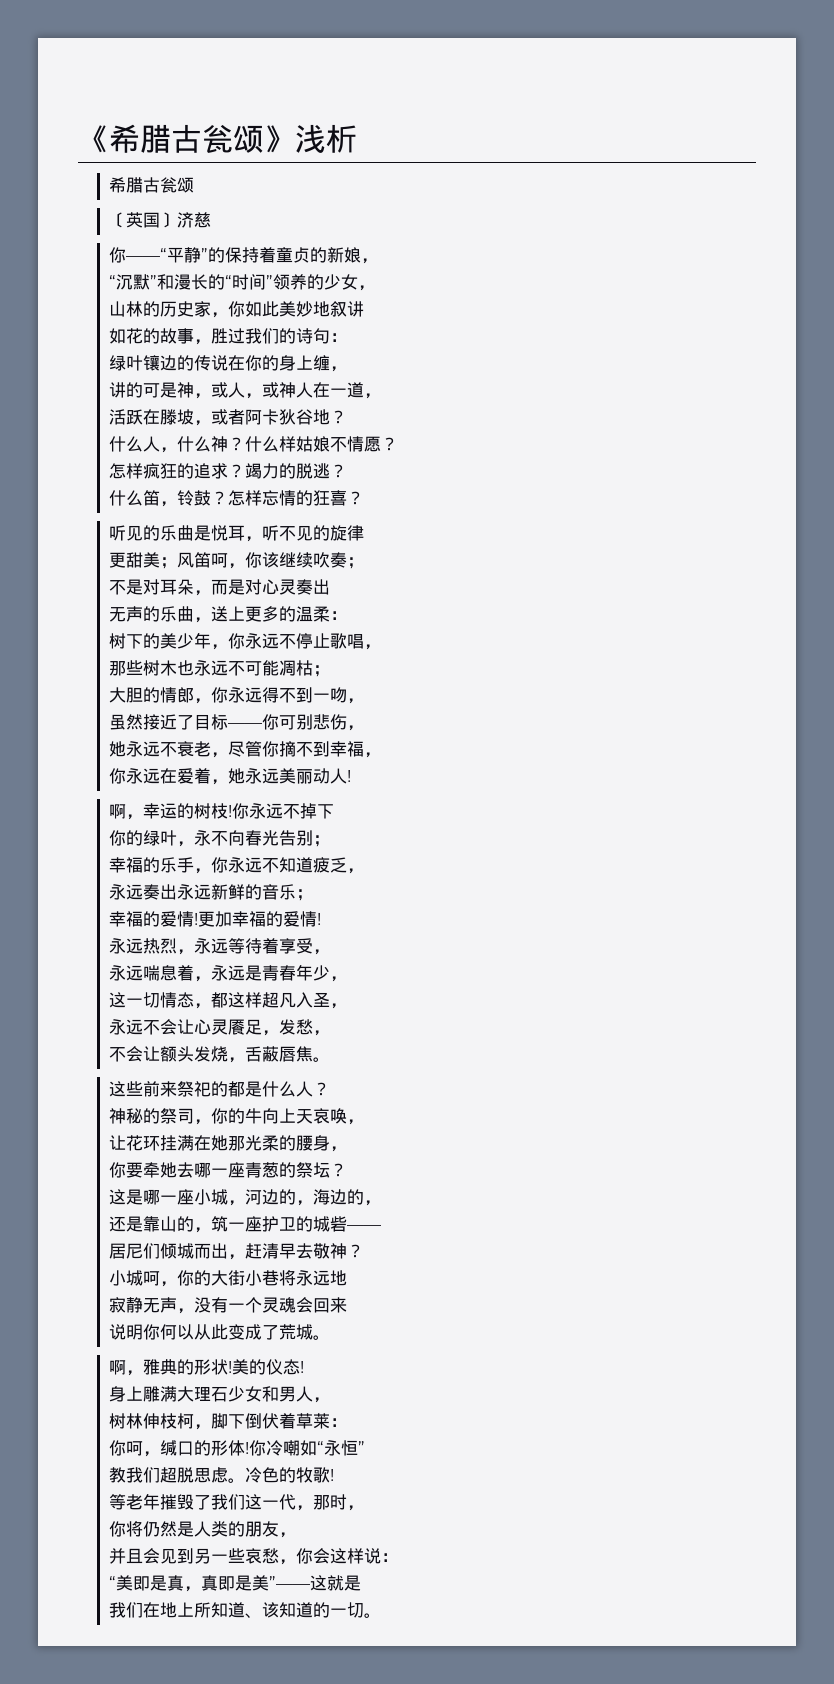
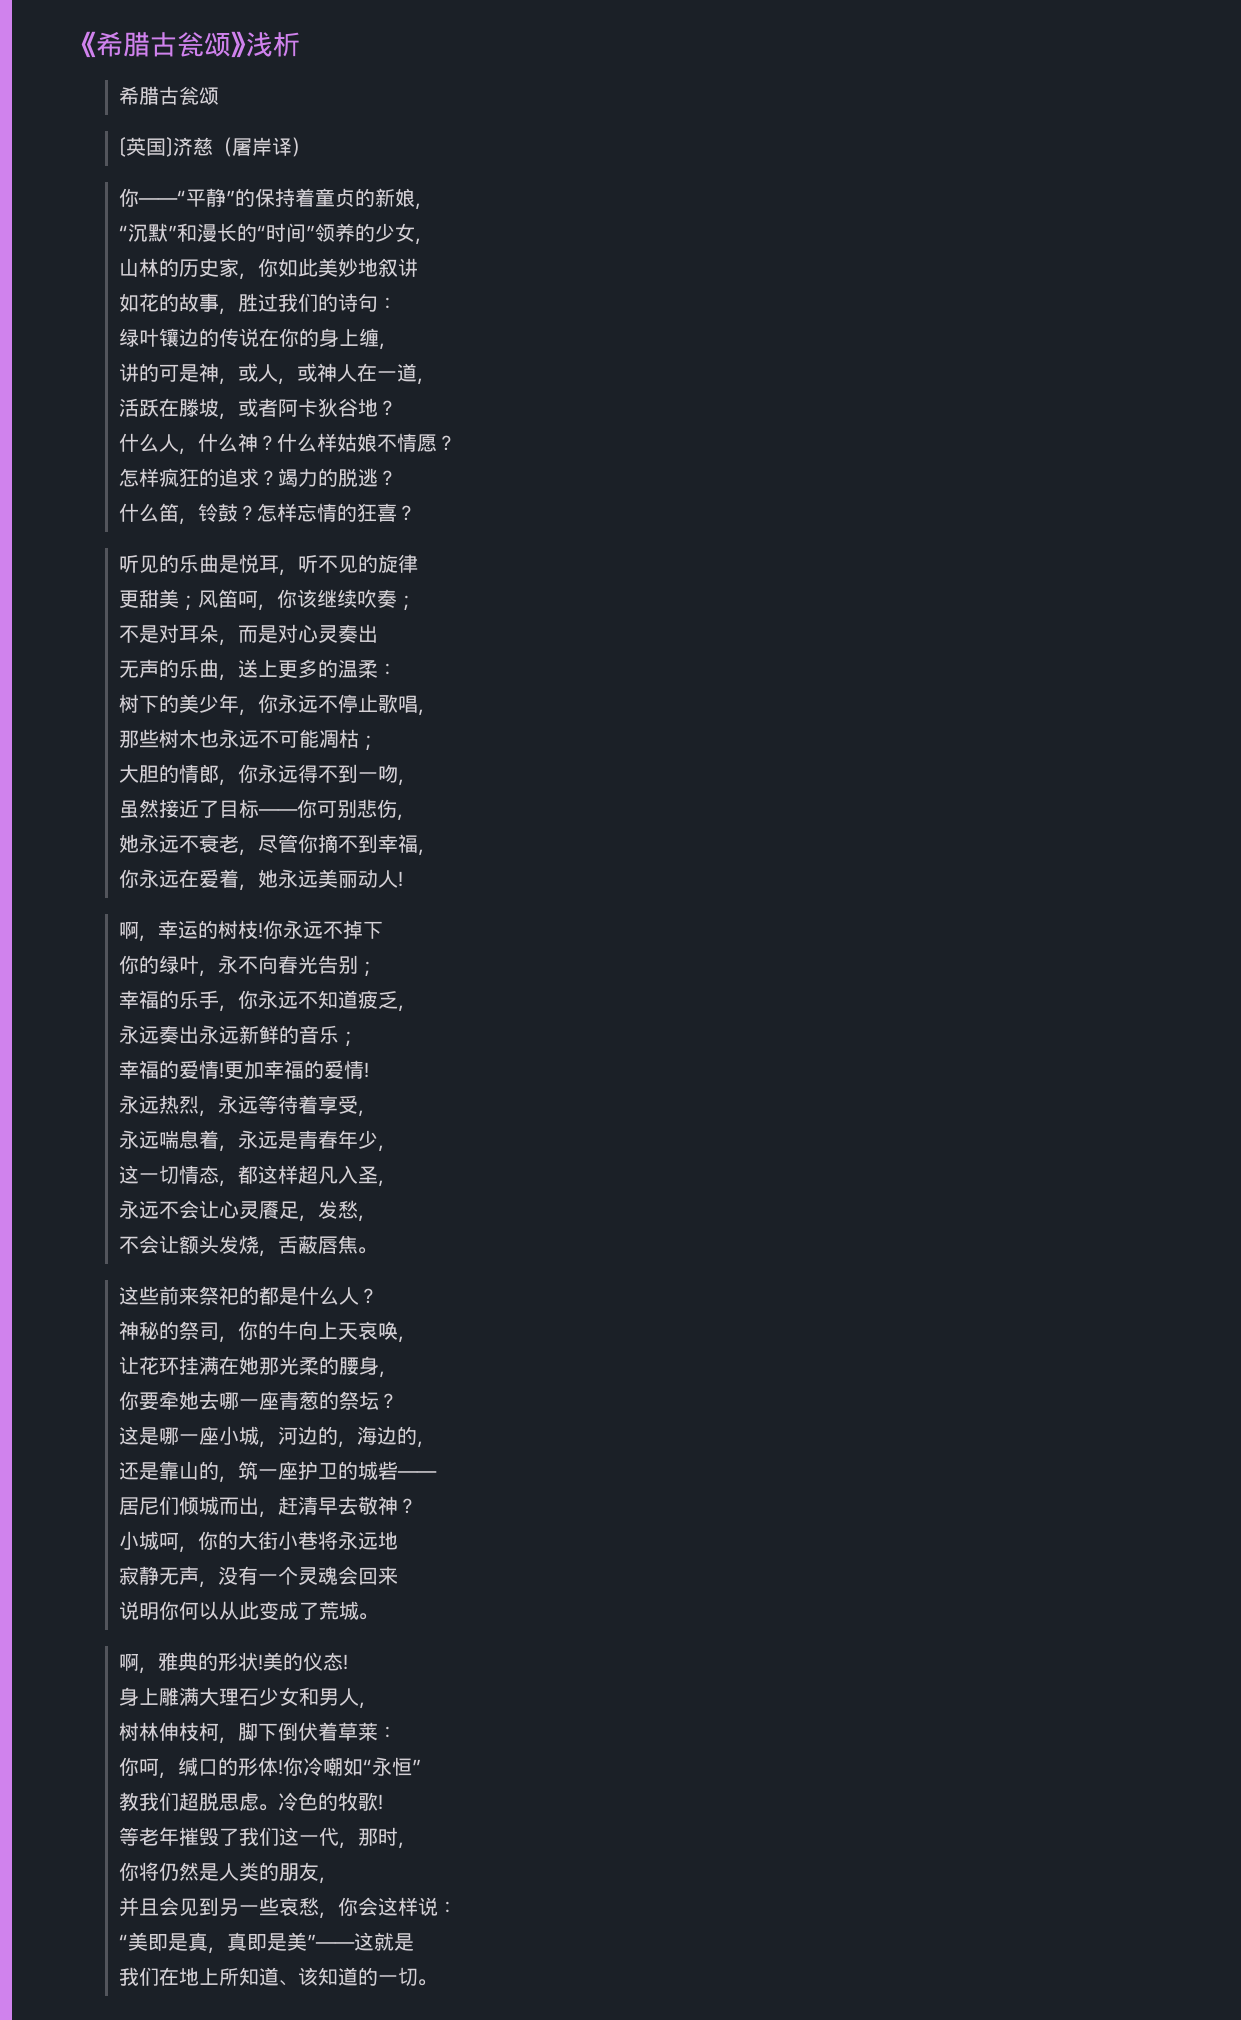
- 〔英国〕济慈
+ 〔英国〕济慈（屠岸译）

